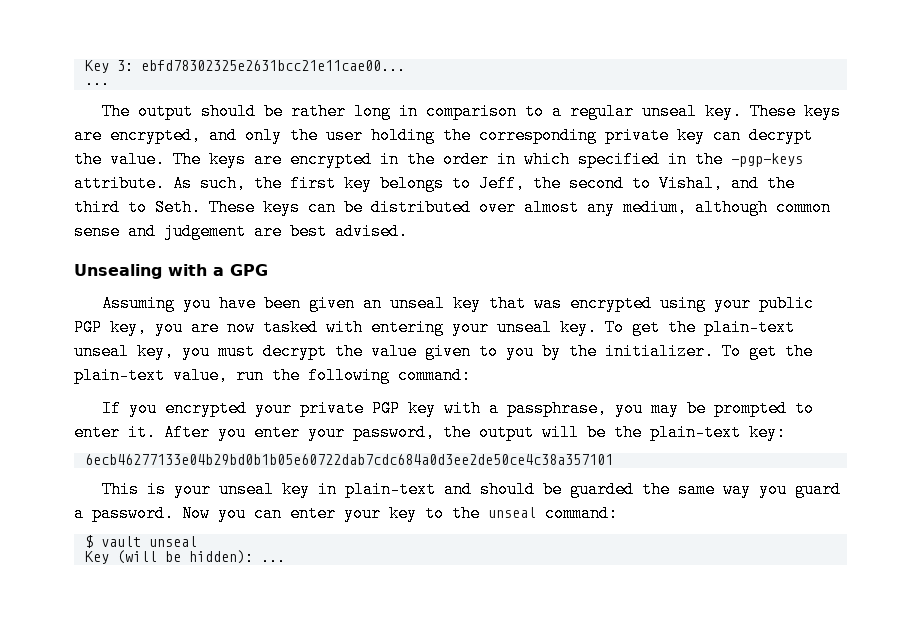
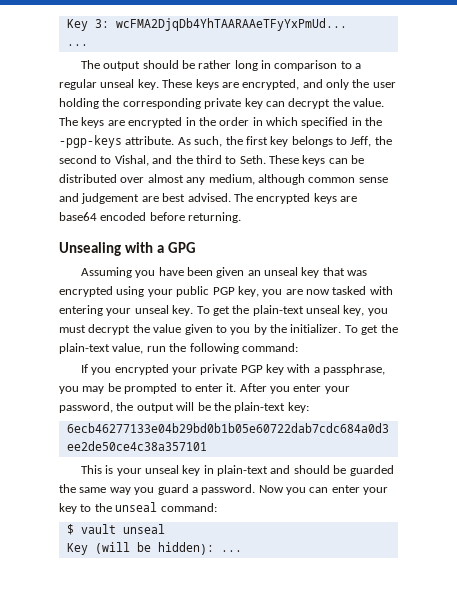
- Key 3: ebfd78302325e2631bcc21e11cae00...
+ Key 3: wcFMA2DjqDb4YhTAARAAeTFyYxPmUd...
+ The encrypted keys are base64 encoded before returning.

